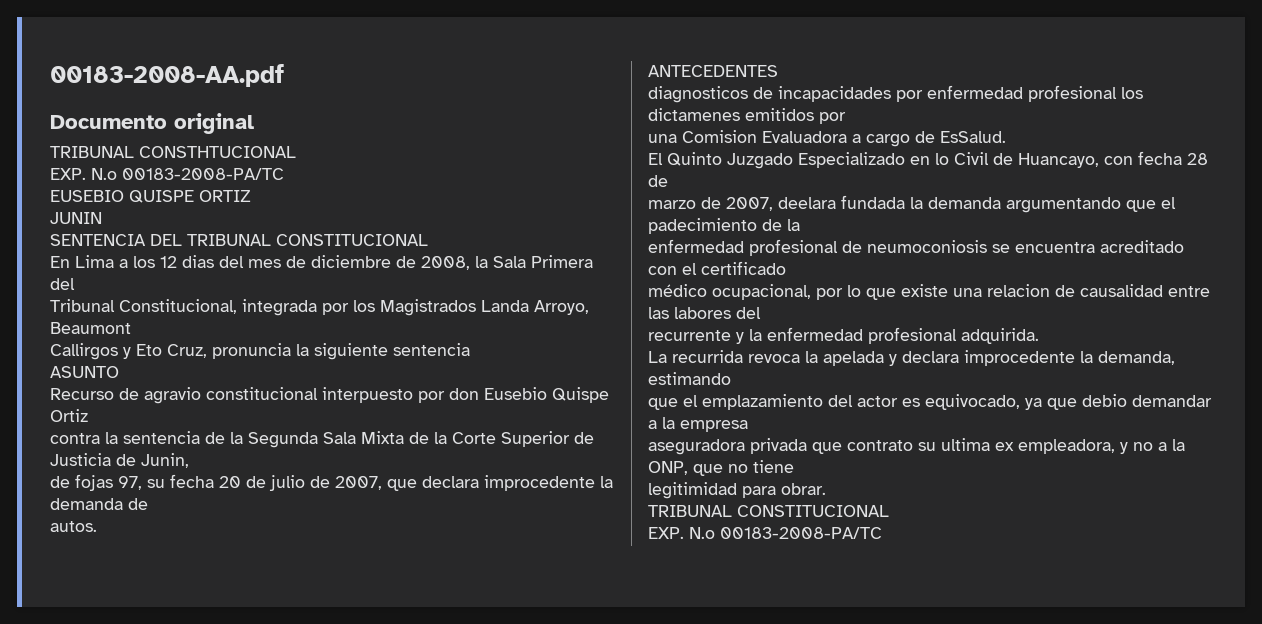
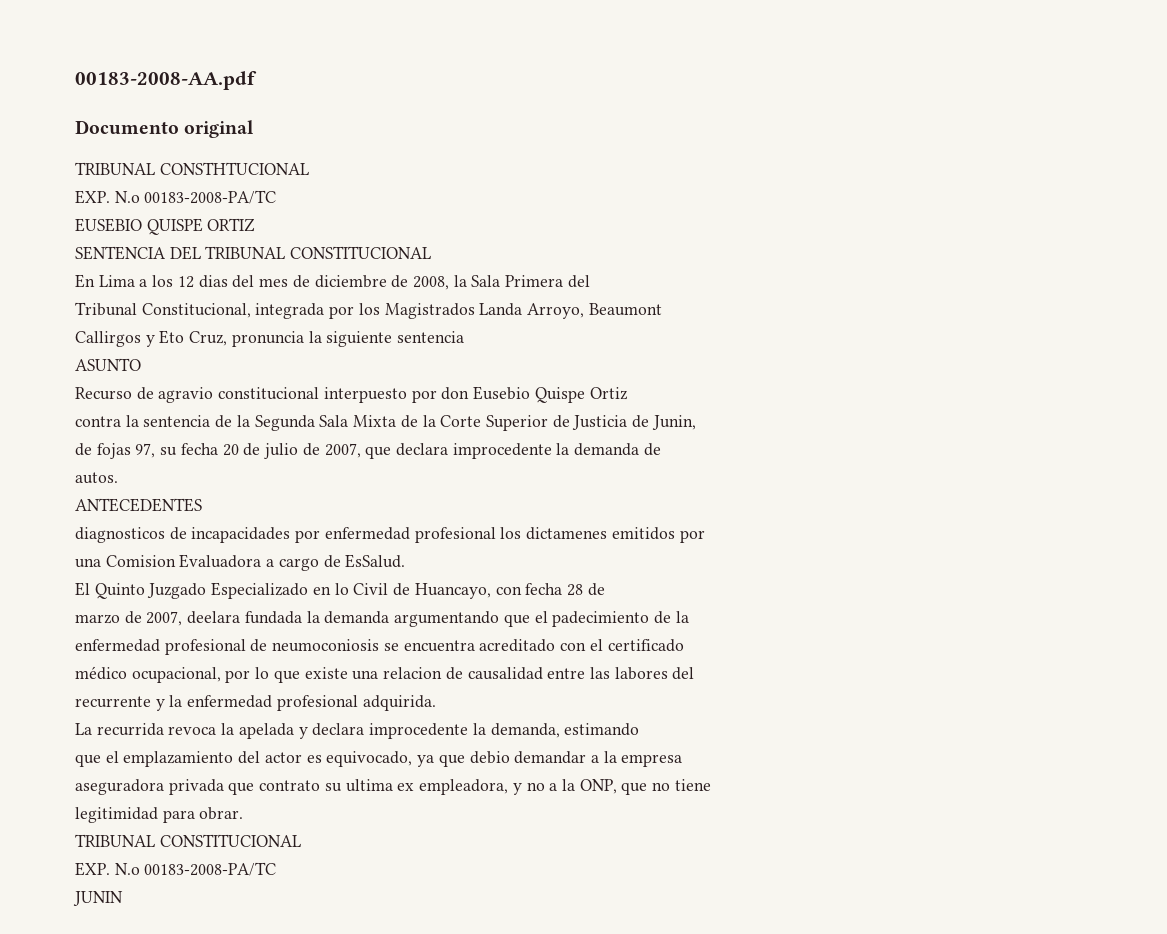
- JUNIN
+ JUNIN

